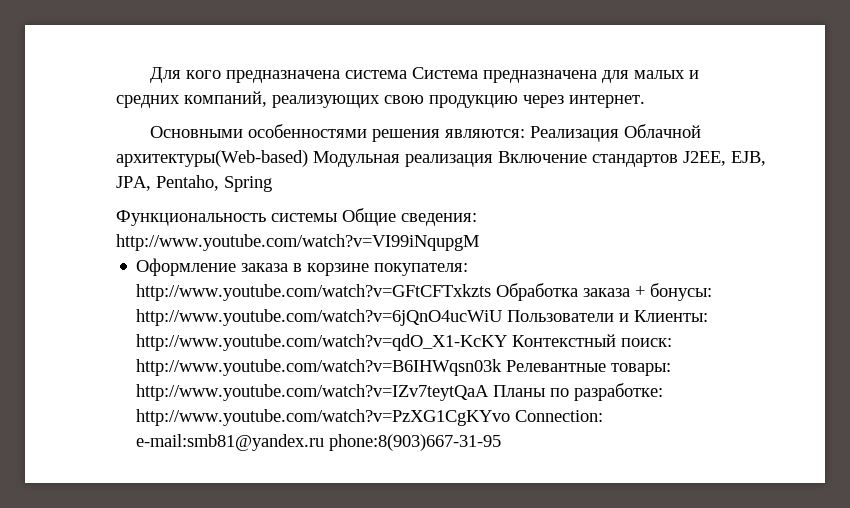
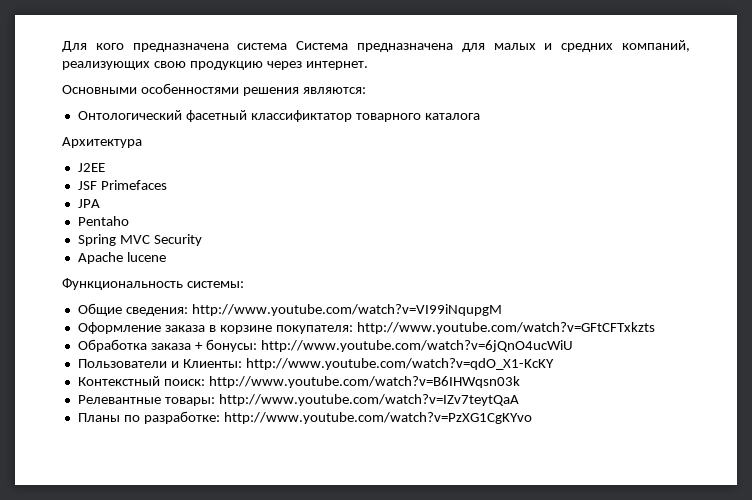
- Основными особенностями решения являются: Реализация Облачной архитектуры(Web-based) Модульная реализация Включение стандартов J2EE, EJB, JPA, Pentaho, Spring
+ Основными особенностями решения являются:
+ Онтологический фасетный классификтатор товарного каталога
+ Архитектура
+ J2EE
+ JSF Primefaces
+ JPA
+ Pentaho
+ Spring MVC Security
+ Apache lucene
- Функциональность системы Общие сведения: http://www.youtube.com/watch?v=VI99iNqupgM
+ Функциональность системы:
+ Общие сведения: http://www.youtube.com/watch?v=VI99iNqupgM
- Оформление заказа в корзине покупателя: http://www.youtube.com/watch?v=GFtCFTxkzts Обработка заказа + бонусы: http://www.youtube.com/watch?v=6jQnO4ucWiU Пользователи и Клиенты: http://www.youtube.com/watch?v=qdO_X1-KcKY Контекстный поиск: http://www.youtube.com/watch?v=B6IHWqsn03k Релевантные товары: http://www.youtube.com/watch?v=IZv7teytQaA Планы по разработке: http://www.youtube.com/watch?v=PzXG1CgKYvo Connection: e-mail:smb81@yandex.ru phone:8(903)667-31-95
+ Оформление заказа в корзине покупателя: http://www.youtube.com/watch?v=GFtCFTxkzts
+ Обработка заказа + бонусы: http://www.youtube.com/watch?v=6jQnO4ucWiU
+ Пользователи и Клиенты: http://www.youtube.com/watch?v=qdO_X1-KcKY
+ Контекстный поиск: http://www.youtube.com/watch?v=B6IHWqsn03k
+ Релевантные товары: http://www.youtube.com/watch?v=IZv7teytQaA
+ Планы по разработке: http://www.youtube.com/watch?v=PzXG1CgKYvo

